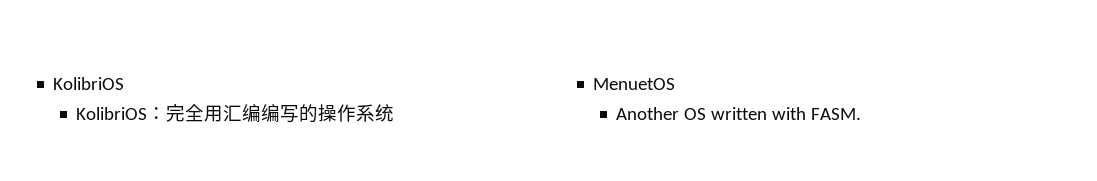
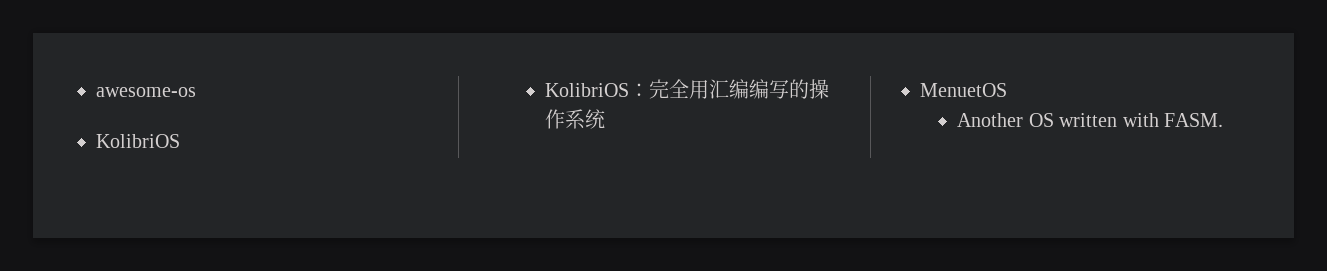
+ awesome-os

